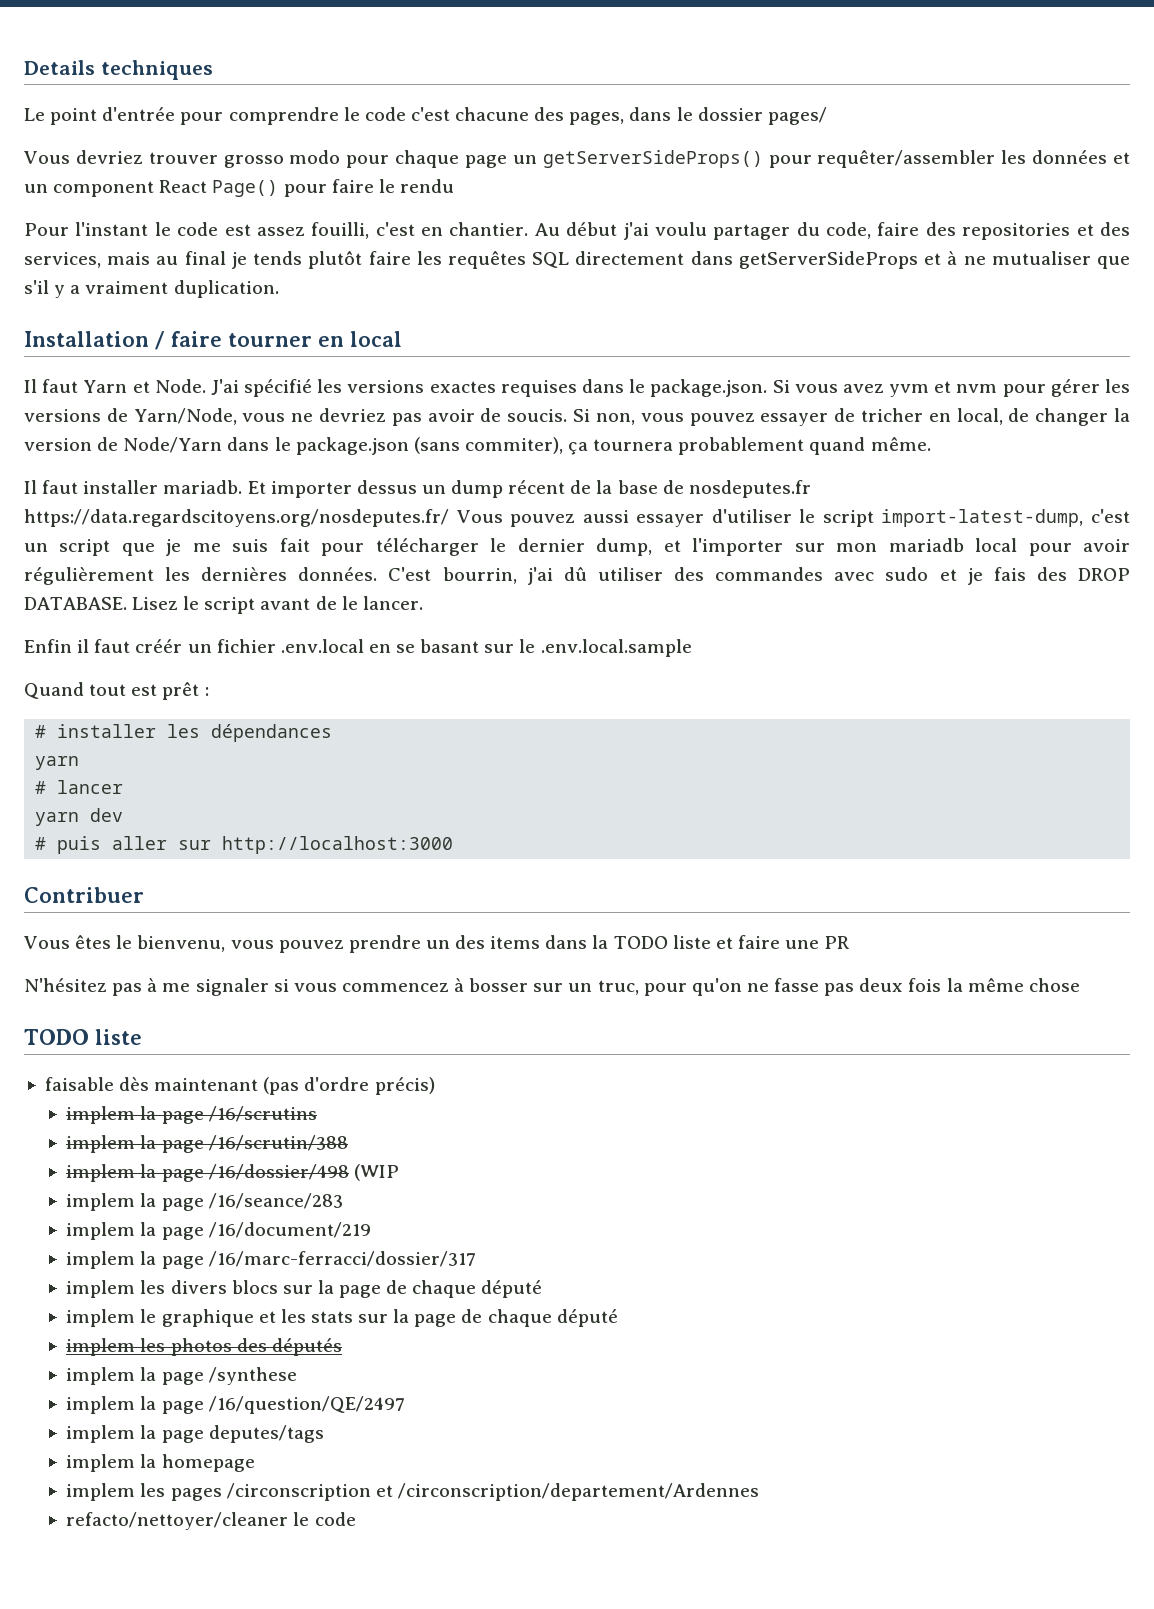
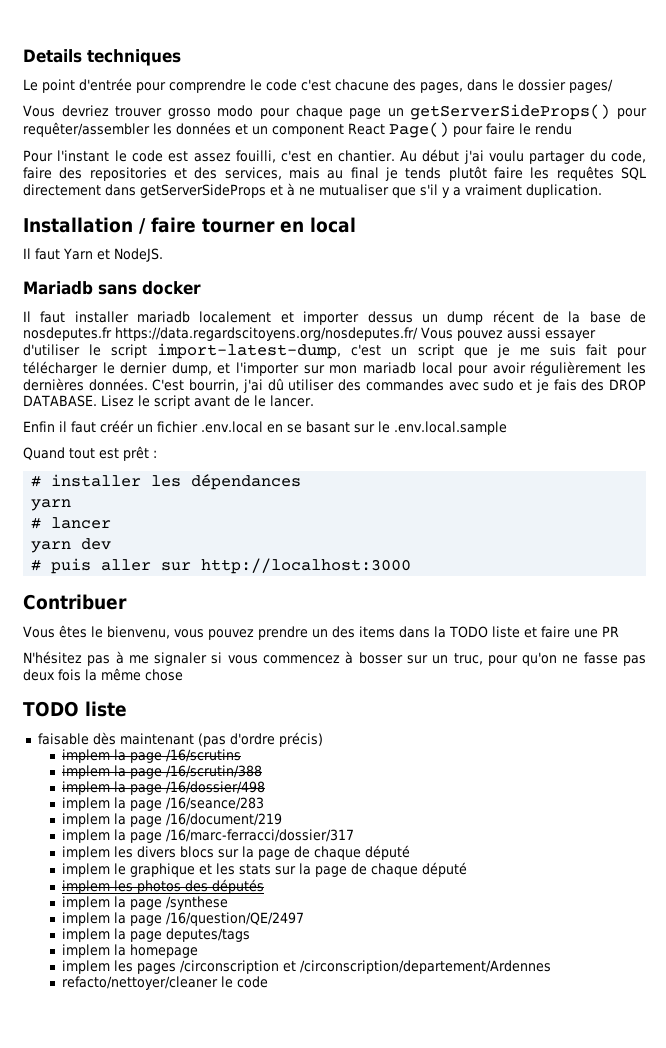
- Il faut Yarn et Node. J'ai spécifié les versions exactes requises dans le package.json. Si vous avez yvm et nvm pour gérer les versions de Yarn/Node, vous ne devriez pas avoir de soucis. Si non, vous pouvez essayer de tricher en local, de changer la version de Node/Yarn dans le package.json (sans commiter), ça tournera probablement quand même.
+ Il faut Yarn et NodeJS.
+ Mariadb sans docker
- Il faut installer mariadb. Et importer dessus un dump récent de la base de nosdeputes.fr https://data.regardscitoyens.org/nosdeputes.fr/ Vous pouvez aussi essayer d'utiliser le script import-latest-dump, c'est un script que je me suis fait pour télécharger le dernier dump, et l'importer sur mon mariadb local pour avoir régulièrement les dernières données.
+ Il faut installer mariadb localement et importer dessus un dump récent de la base de nosdeputes.fr https://data.regardscitoyens.org/nosdeputes.fr/ Vous pouvez aussi essayer d'utiliser le script import-latest-dump, c'est un script que je me suis fait pour télécharger le dernier dump, et l'importer sur mon mariadb local pour avoir régulièrement les dernières données.
- implem la page /16/dossier/498 (WIP
+ implem la page /16/dossier/498

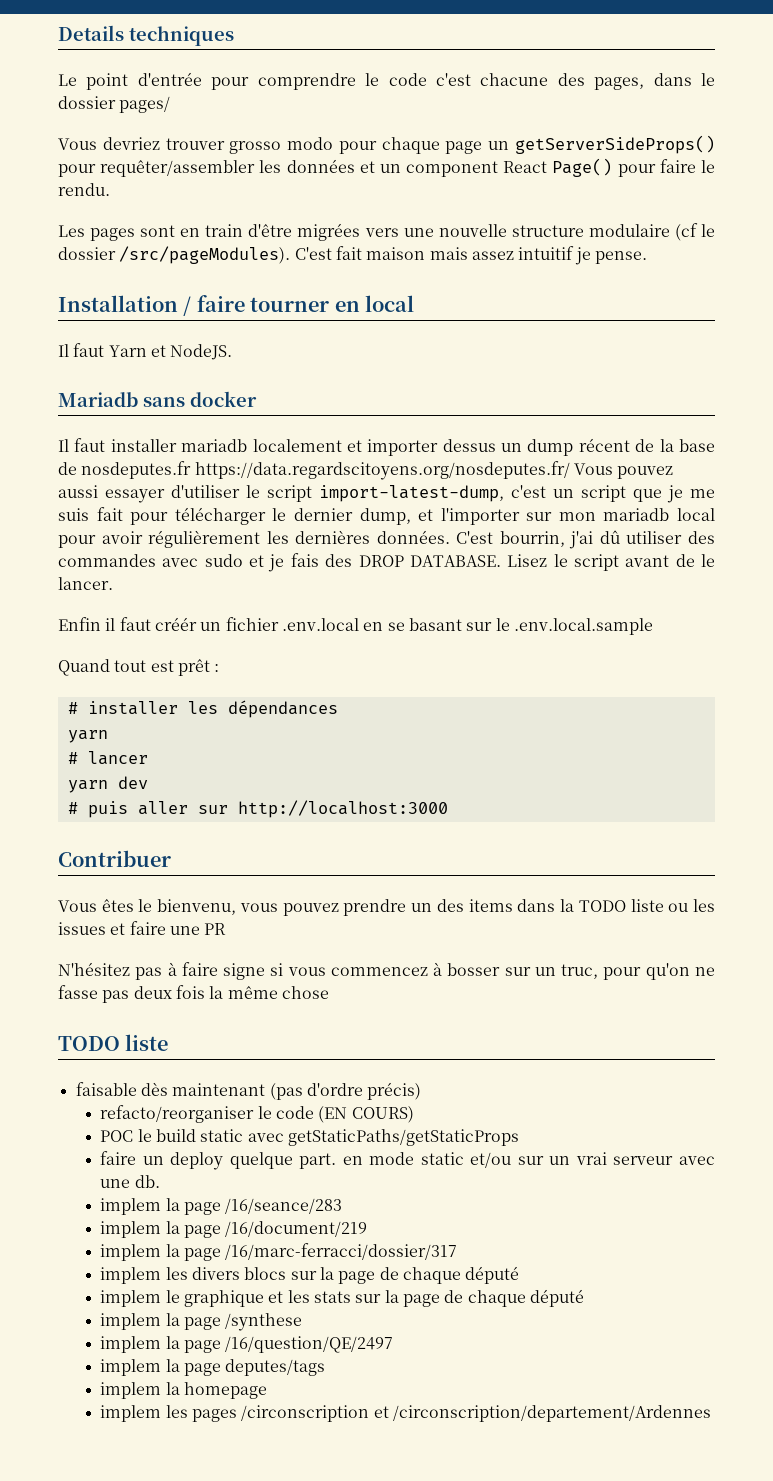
- Vous devriez trouver grosso modo pour chaque page un getServerSideProps() pour requêter/assembler les données et un component React Page() pour faire le rendu
- Pour l'instant le code est assez fouilli, c'est en chantier. Au début j'ai voulu partager du code, faire des repositories et des services, mais au final je tends plutôt faire les requêtes SQL directement dans getServerSideProps et à ne mutualiser que s'il y a vraiment duplication.
+ Vous devriez trouver grosso modo pour chaque page un getServerSideProps() pour requêter/assembler les données et un component React Page() pour faire le rendu.
+ Les pages sont en train d'être migrées vers une nouvelle structure modulaire (cf le dossier /src/pageModules). C'est fait maison mais assez intuitif je pense.
- Vous êtes le bienvenu, vous pouvez prendre un des items dans la TODO liste et faire une PR
+ Vous êtes le bienvenu, vous pouvez prendre un des items dans la TODO liste ou les issues et faire une PR
- N'hésitez pas à me signaler si vous commencez à bosser sur un truc, pour qu'on ne fasse pas deux fois la même chose
+ N'hésitez pas à faire signe si vous commencez à bosser sur un truc, pour qu'on ne fasse pas deux fois la même chose
- implem la page /16/scrutins
- implem la page /16/scrutin/388
- implem la page /16/dossier/498
+ refacto/reorganiser le code (EN COURS)
+ POC le build static avec getStaticPaths/getStaticProps
+ faire un deploy quelque part. en mode static et/ou sur un vrai serveur avec une db.
- implem les photos des députés
- refacto/nettoyer/cleaner le code

